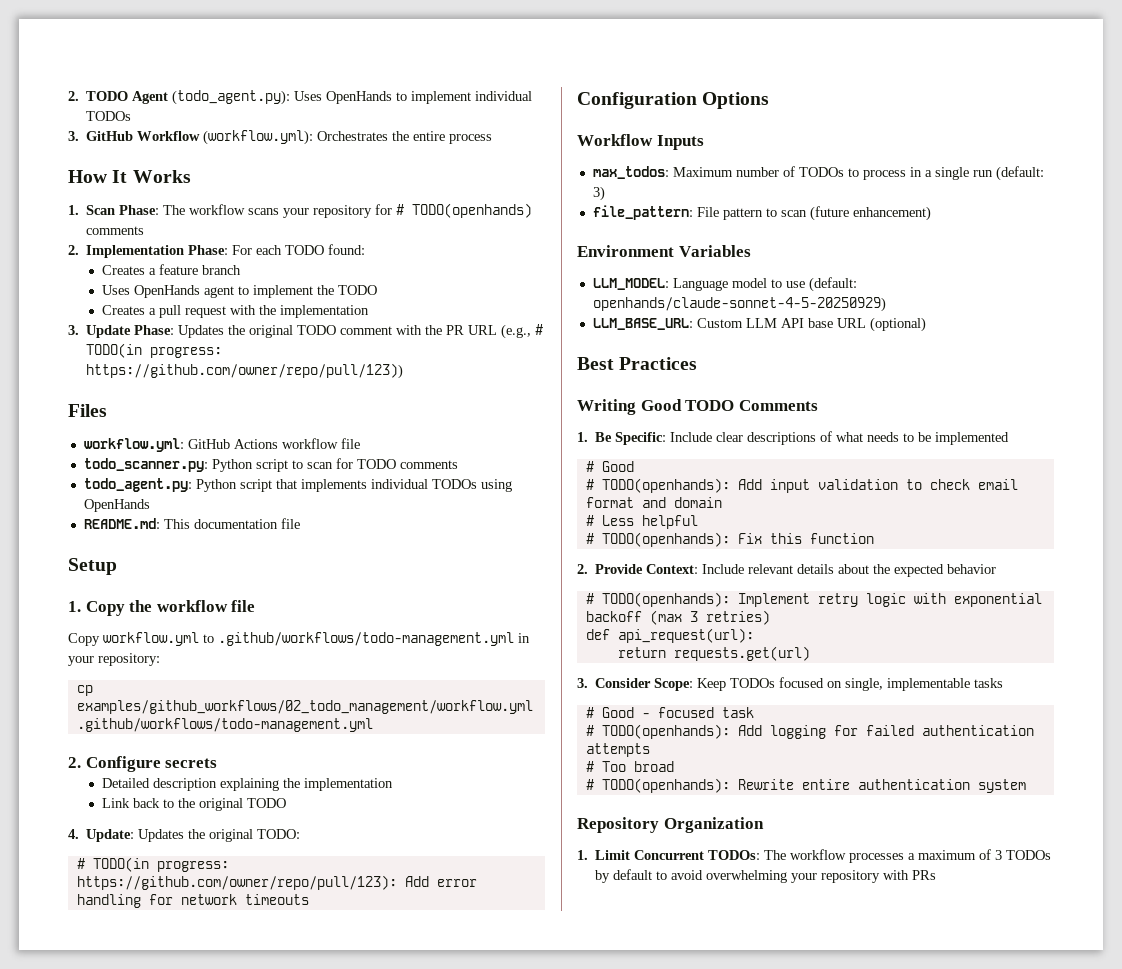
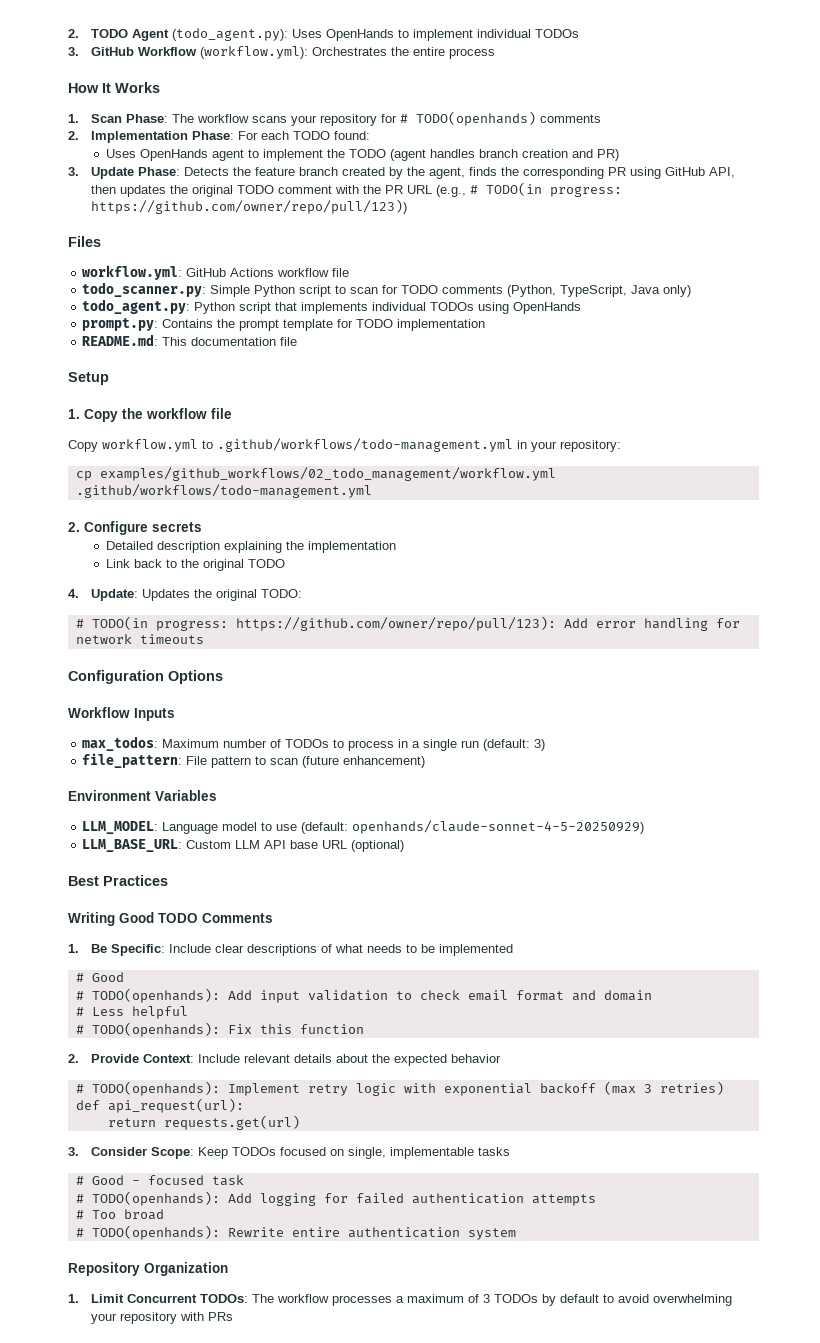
- Creates a feature branch
- Uses OpenHands agent to implement the TODO
- Creates a pull request with the implementation
- 3. Update Phase: Updates the original TODO comment with the PR URL (e.g., # TODO(in progress: https://github.com/owner/repo/pull/123))
+ Uses OpenHands agent to implement the TODO (agent handles branch creation and PR)
+ 3. Update Phase: Detects the feature branch created by the agent, finds the corresponding PR using GitHub API, then updates the original TODO comment with the PR URL (e.g., # TODO(in progress: https://github.com/owner/repo/pull/123))
- todo_scanner.py: Python script to scan for TODO comments
+ todo_scanner.py: Simple Python script to scan for TODO comments (Python, TypeScript, Java only)
+ prompt.py: Contains the prompt template for TODO implementation

